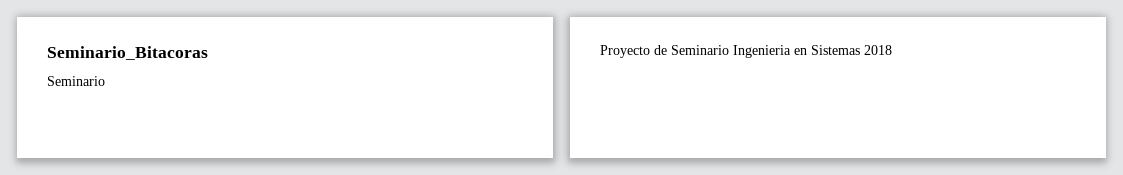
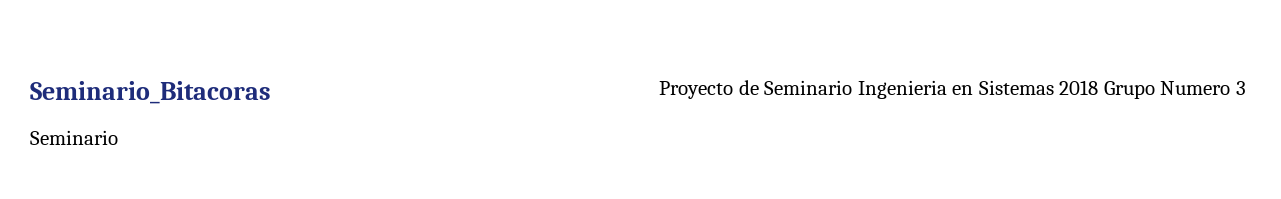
- Proyecto de Seminario Ingenieria en Sistemas 2018
+ Proyecto de Seminario Ingenieria en Sistemas 2018 Grupo Numero 3

